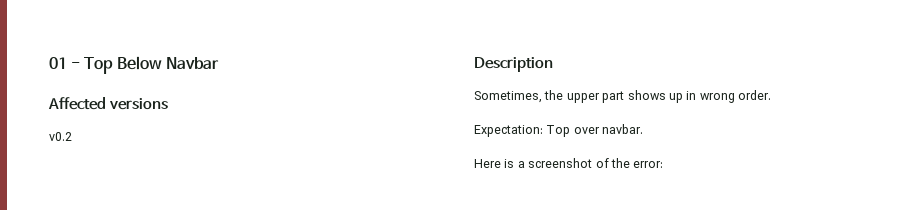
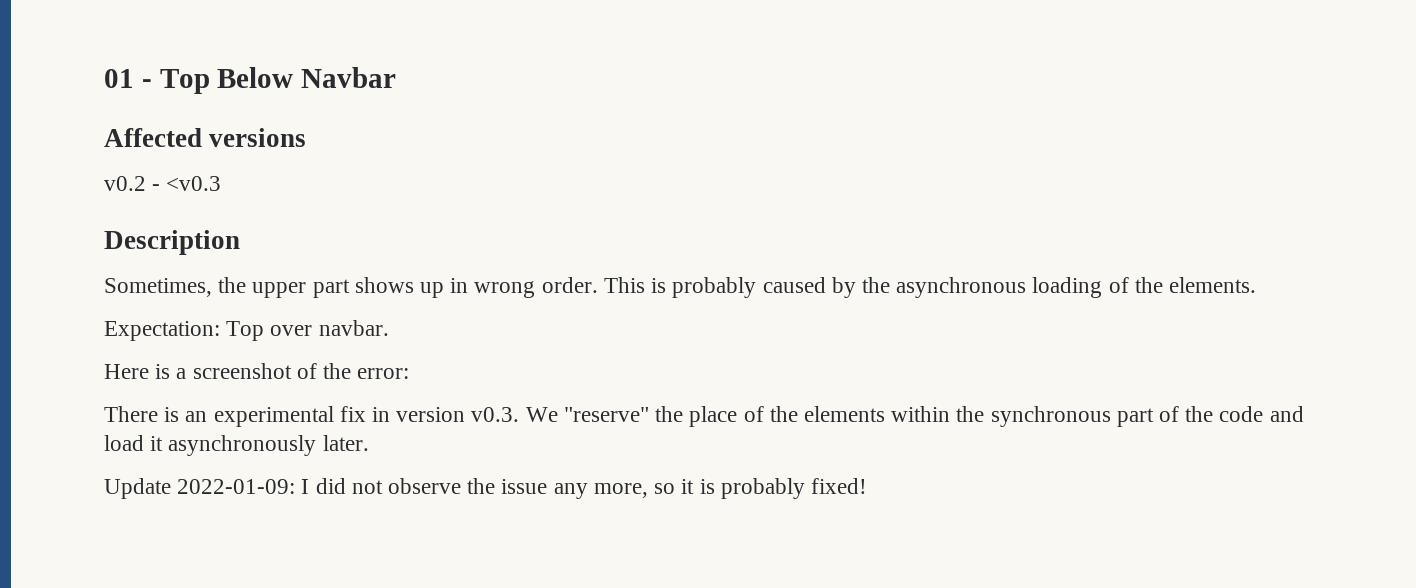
- v0.2
+ v0.2 - <v0.3
+ This is probably caused by the asynchronous loading of the elements.
+ There is an experimental fix in version v0.3. We "reserve" the place of the elements within the synchronous part of the code and load it asynchronously later.
+ Update 2022-01-09: I did not observe the issue any more, so it is probably fixed!

